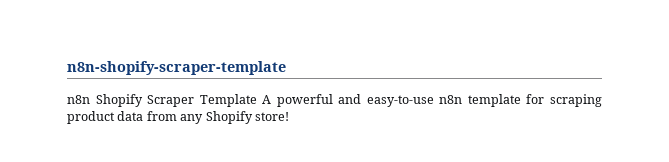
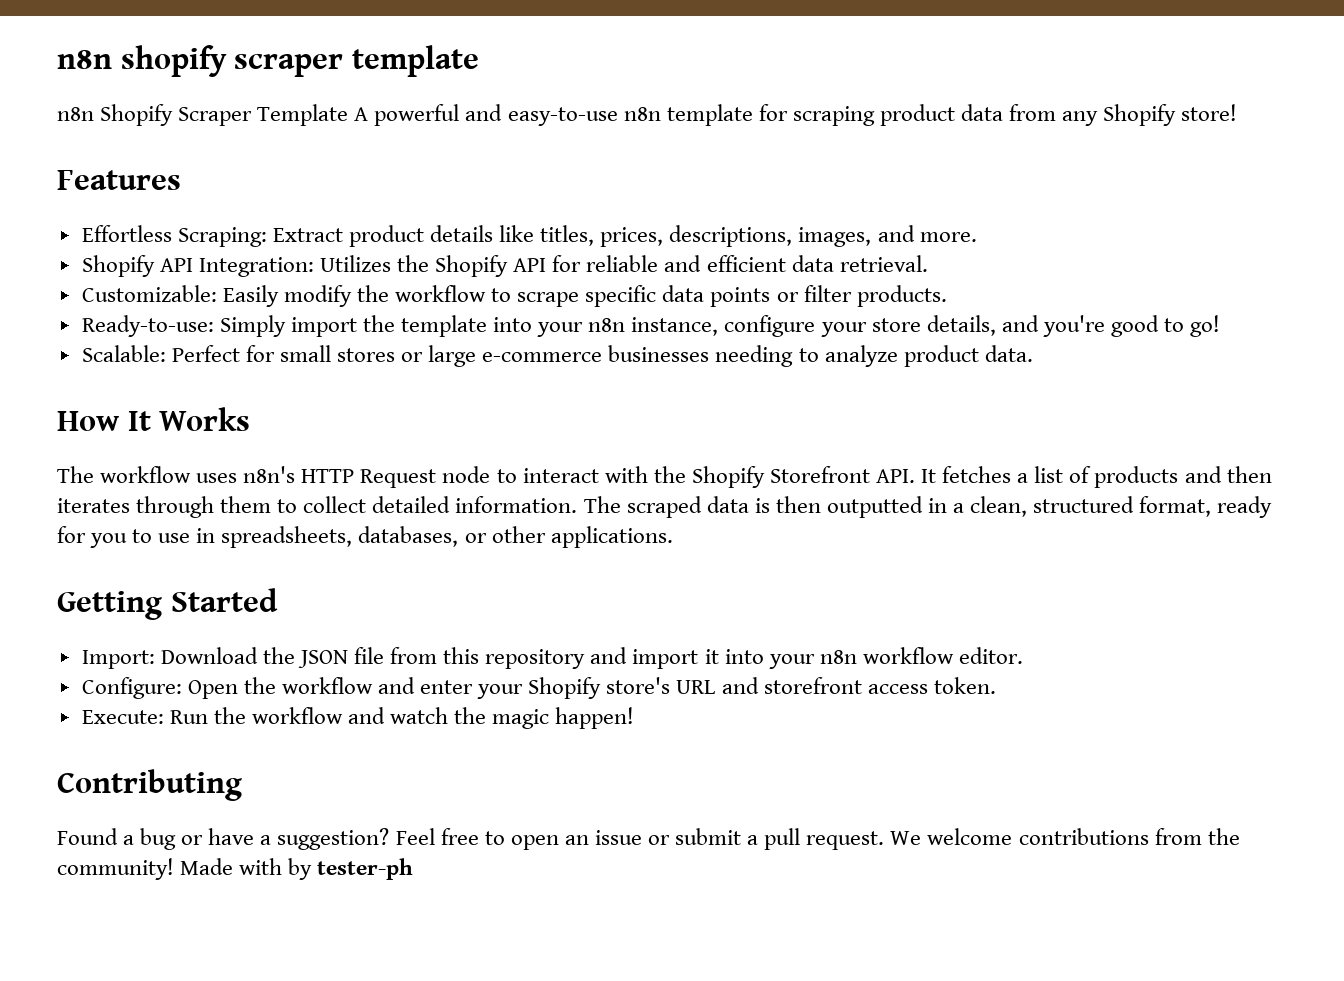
- n8n-shopify-scraper-template
+ n8n shopify scraper template
+ Features
+ Effortless Scraping: Extract product details like titles, prices, descriptions, images, and more.
+ Shopify API Integration: Utilizes the Shopify API for reliable and efficient data retrieval.
+ Customizable: Easily modify the workflow to scrape specific data points or filter products.
+ Ready-to-use: Simply import the template into your n8n instance, configure your store details, and you're good to go!
+ Scalable: Perfect for small stores or large e-commerce businesses needing to analyze product data.
+ How It Works
+ The workflow uses n8n's HTTP Request node to interact with the Shopify Storefront API. It fetches a list of products and then iterates through them to collect detailed information. The scraped data is then outputted in a clean, structured format, ready for you to use in spreadsheets, databases, or other applications.
+ Getting Started
+ Import: Download the JSON file from this repository and import it into your n8n workflow editor.
+ Configure: Open the workflow and enter your Shopify store's URL and storefront access token.
+ Execute: Run the workflow and watch the magic happen!
+ Contributing
+ Found a bug or have a suggestion? Feel free to open an issue or submit a pull request. We welcome contributions from the community! Made with by tester-ph

